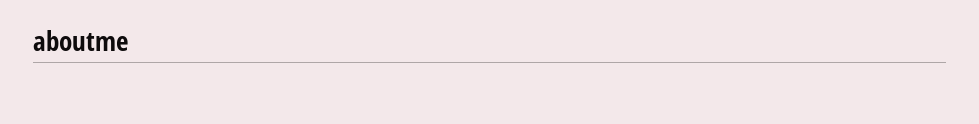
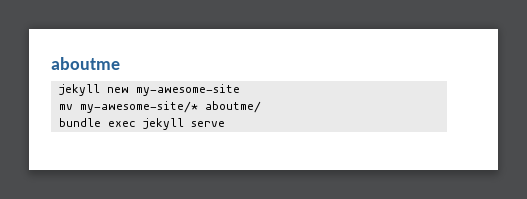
+ jekyll new my-awesome-site
+ mv my-awesome-site/* aboutme/
+ bundle exec jekyll serve

